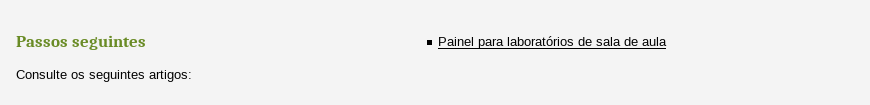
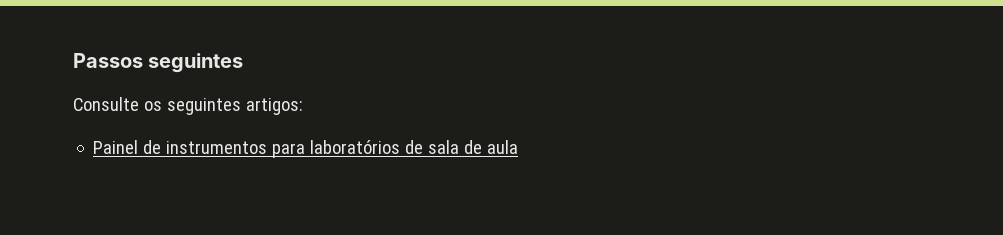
- Painel para laboratórios de sala de aula
+ Painel de instrumentos para laboratórios de sala de aula

